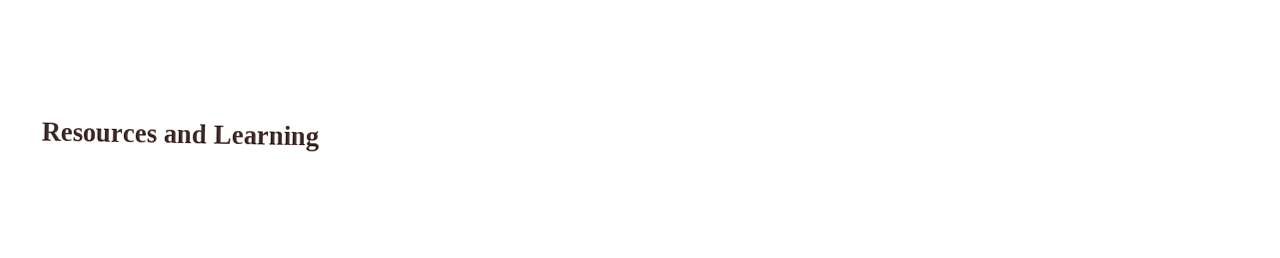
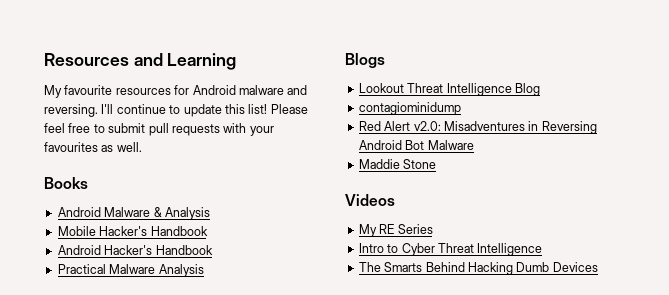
+ My favourite resources for Android malware and reversing. I'll continue to update this list! Please feel free to submit pull requests with your favourites as well.
+ Books
+ Android Malware & Analysis
+ Mobile Hacker's Handbook
+ Android Hacker's Handbook
+ Practical Malware Analysis
+ Blogs
+ Lookout Threat Intelligence Blog
+ contagiominidump
+ Red Alert v2.0: Misadventures in Reversing Android Bot Malware
+ Maddie Stone
+ Videos
+ My RE Series
+ Intro to Cyber Threat Intelligence
+ The Smarts Behind Hacking Dumb Devices

